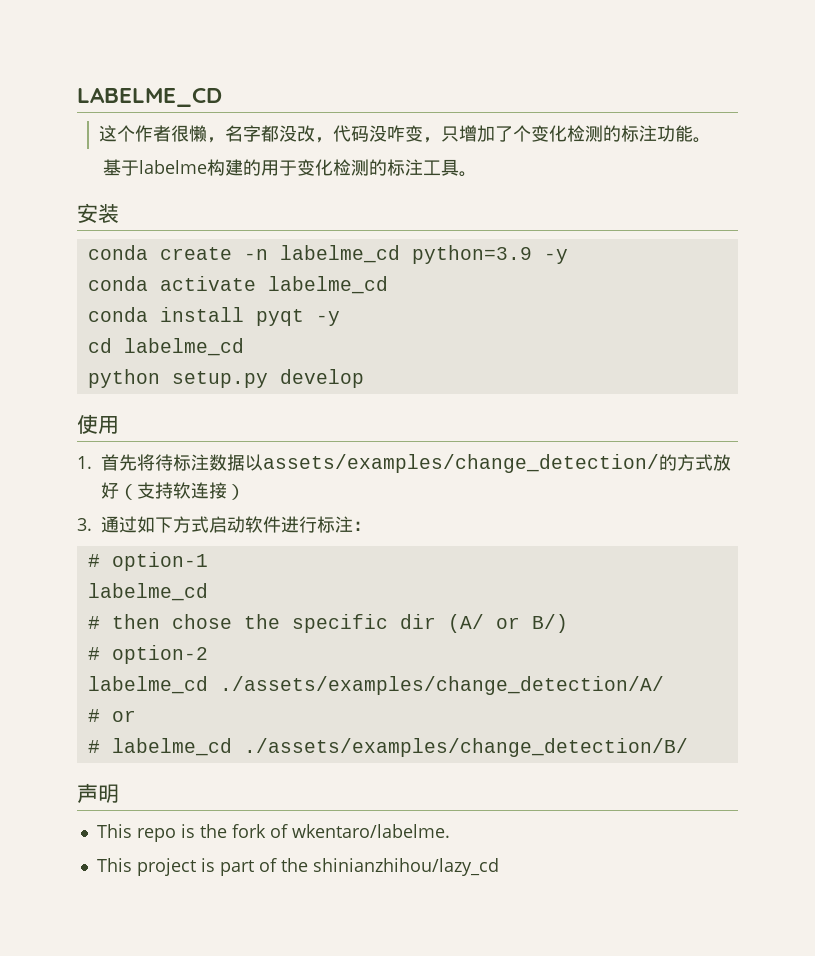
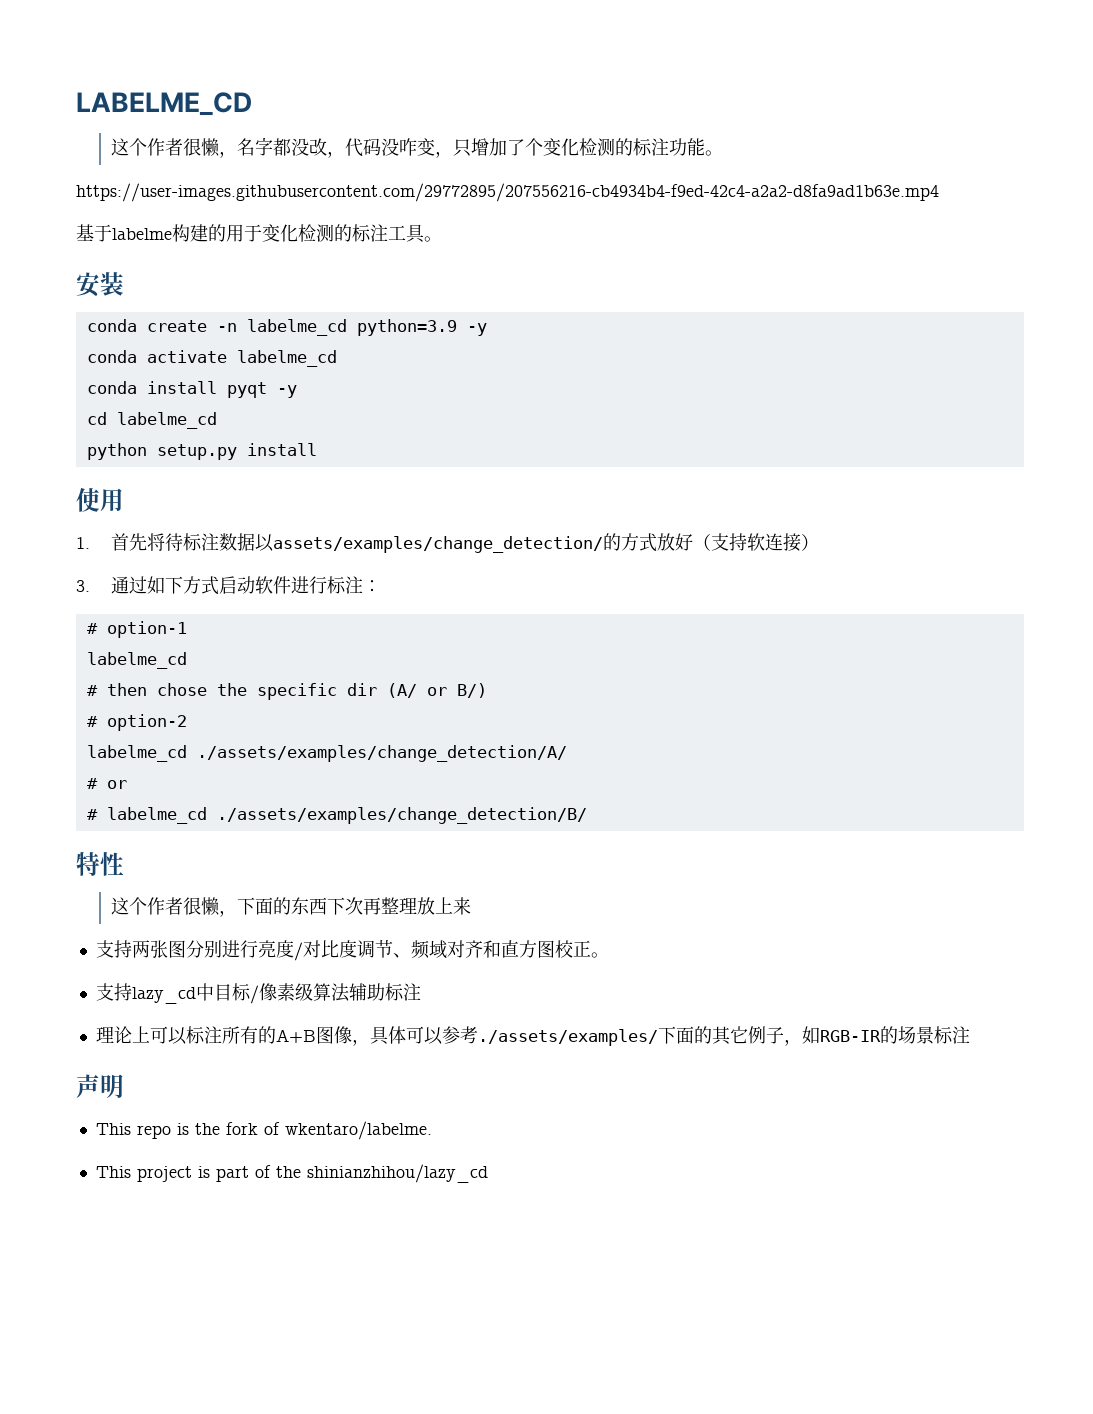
+ https://user-images.githubusercontent.com/29772895/207556216-cb4934b4-f9ed-42c4-a2a2-d8fa9ad1b63e.mp4
- python setup.py develop
+ python setup.py install
+ 特性
+ 这个作者很懒，下面的东西下次再整理放上来
+ 支持两张图分别进行亮度/对比度调节、频域对齐和直方图校正。
+ 支持lazy_cd中目标/像素级算法辅助标注
+ 理论上可以标注所有的A+B图像，具体可以参考./assets/examples/下面的其它例子，如RGB-IR的场景标注

